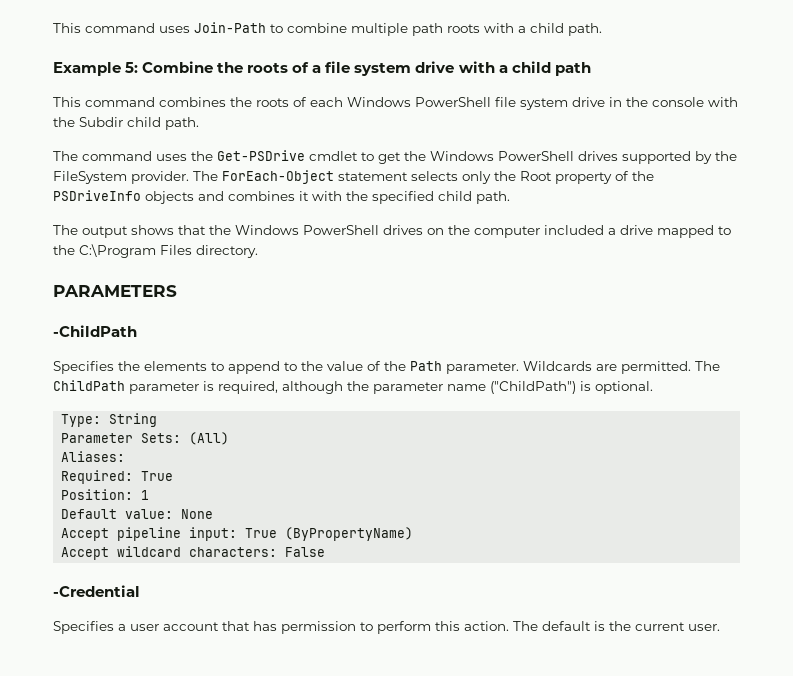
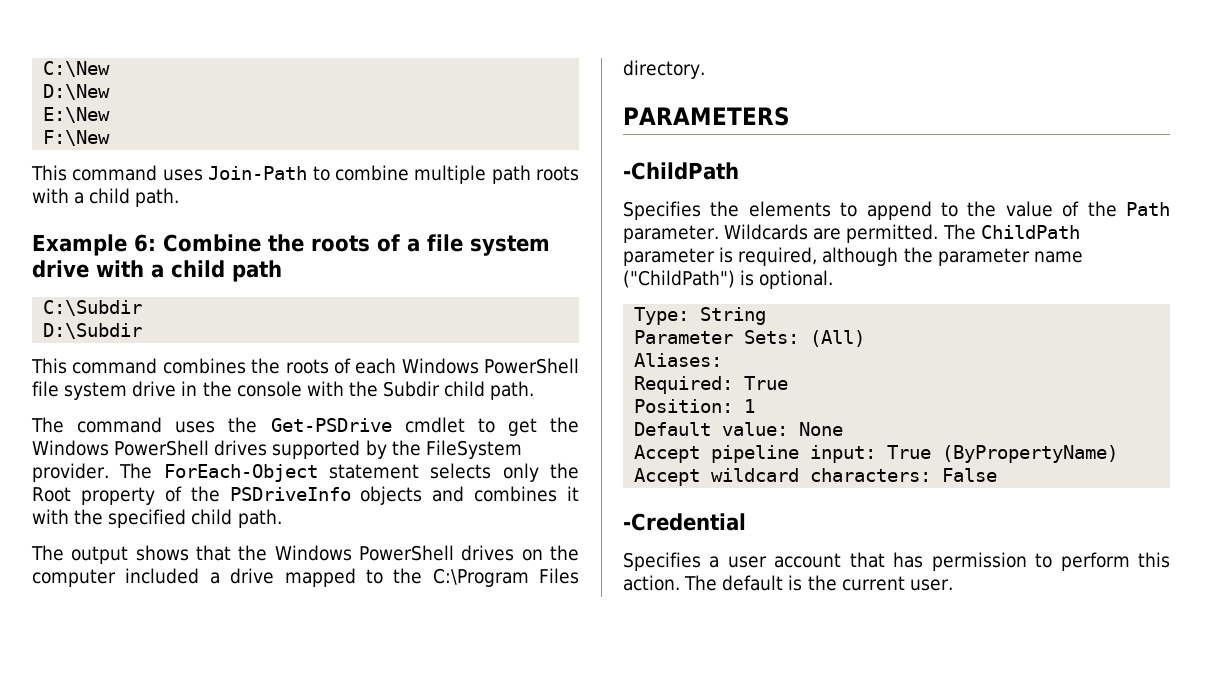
+ C:\New
+ D:\New
+ E:\New
+ F:\New
- Example 5: Combine the roots of a file system drive with a child path
+ Example 6: Combine the roots of a file system drive with a child path
+ C:\Subdir
+ D:\Subdir

